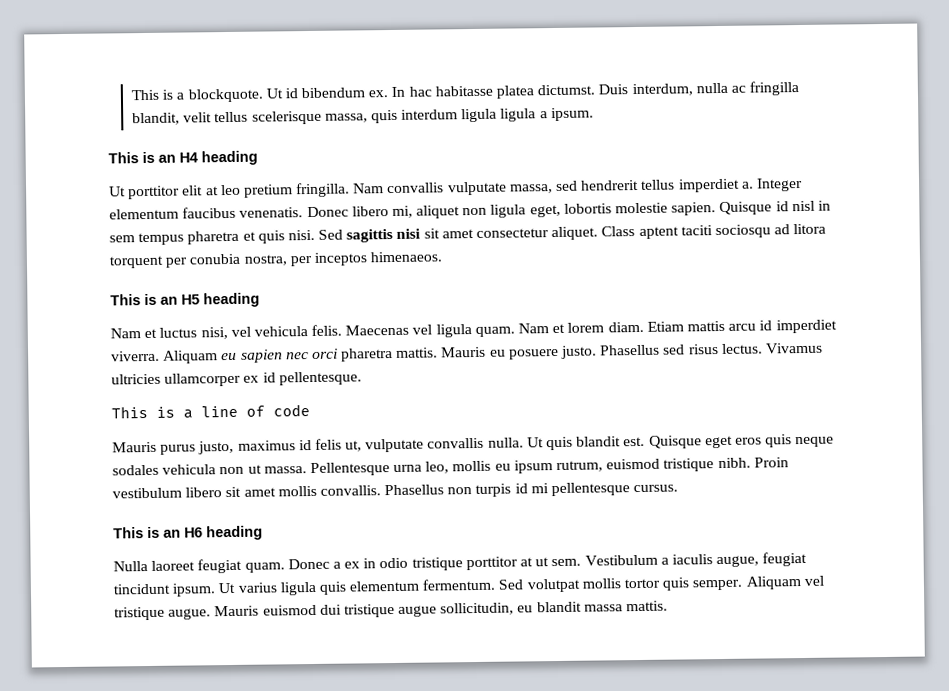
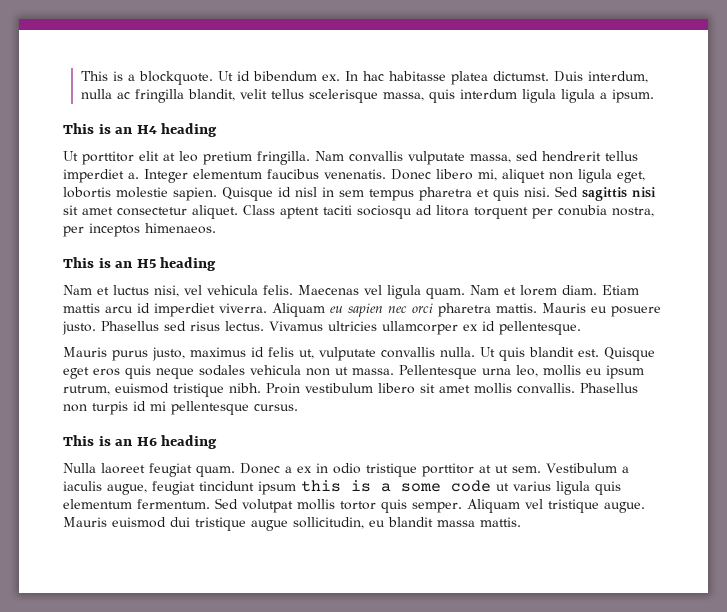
- This is a line of code
- Vestibulum a iaculis augue, feugiat tincidunt ipsum. Ut varius ligula quis elementum fermentum.
+ Vestibulum a iaculis augue, feugiat tincidunt ipsum this is a some code ut varius ligula quis elementum fermentum.

